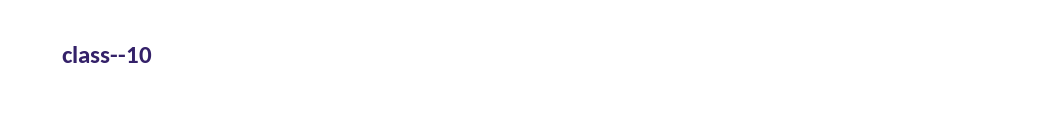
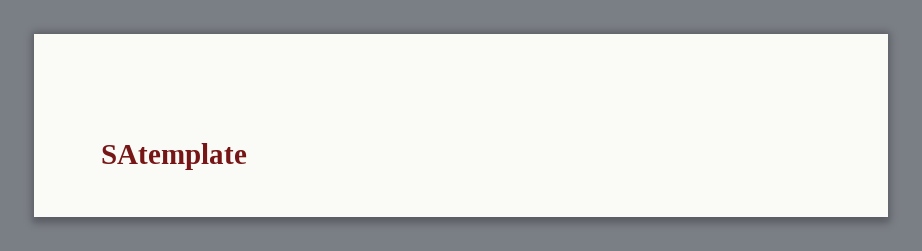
- class--10
+ SAtemplate

